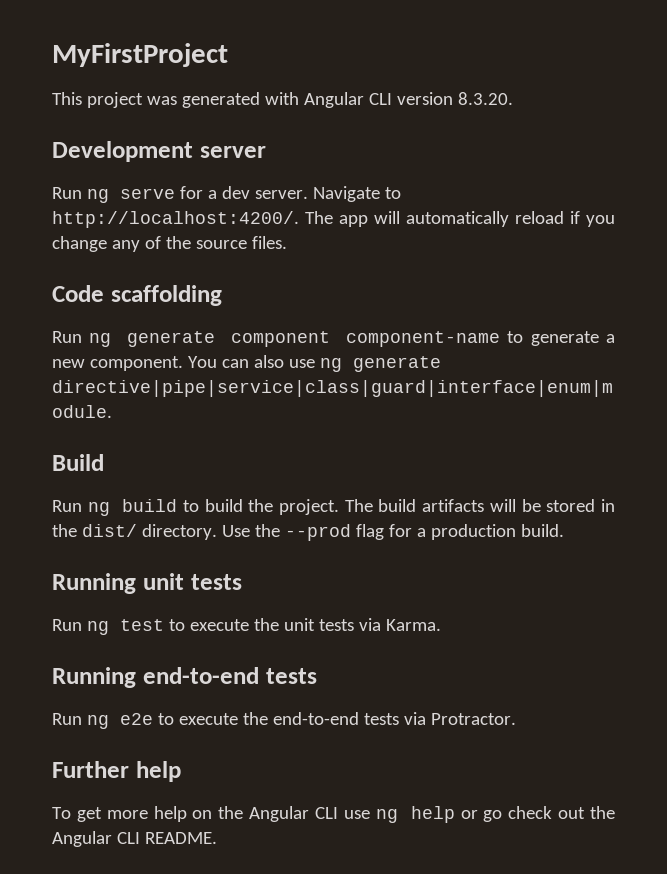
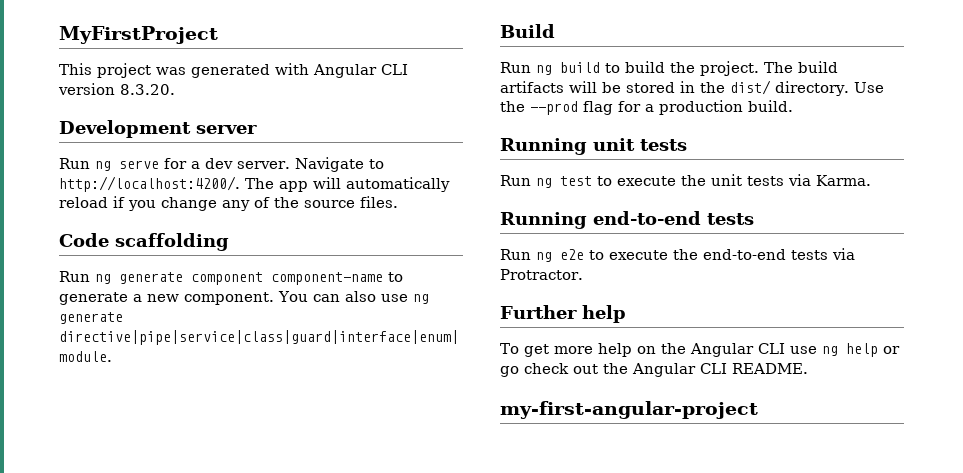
+ my-first-angular-project

